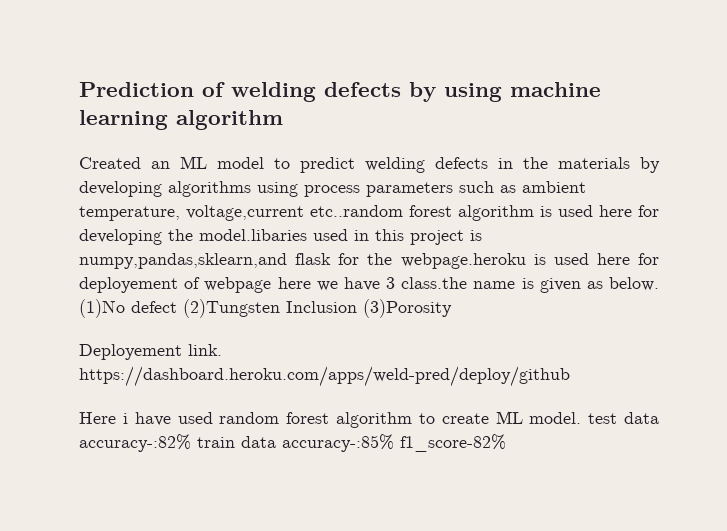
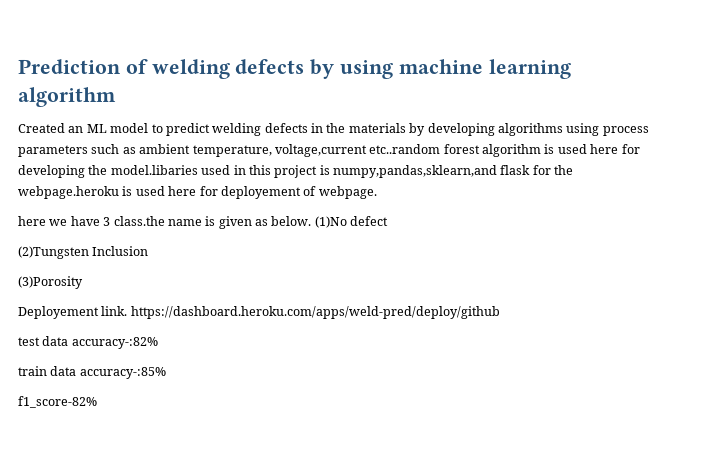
- Created an ML model to predict welding defects in the materials by developing algorithms using process parameters such as ambient temperature, voltage,current etc..random forest algorithm is used here for developing the model.libaries used in this project is numpy,pandas,sklearn,and flask for the webpage.heroku is used here for deployement of webpage here we have 3 class.the name is given as below.
+ Created an ML model to predict welding defects in the materials by developing algorithms using process parameters such as ambient temperature, voltage,current etc..random forest algorithm is used here for developing the model.libaries used in this project is numpy,pandas,sklearn,and flask for the webpage.heroku is used here for deployement of webpage.
+ here we have 3 class.the name is given as below.
- (1)No defect (2)Tungsten Inclusion (3)Porosity
+ (1)No defect
+ (2)Tungsten Inclusion
+ (3)Porosity
- Here i have used random forest algorithm to create ML model. test data accuracy-:82% train data accuracy-:85% f1_score-82%
+ test data accuracy-:82%
+ train data accuracy-:85%
+ f1_score-82%

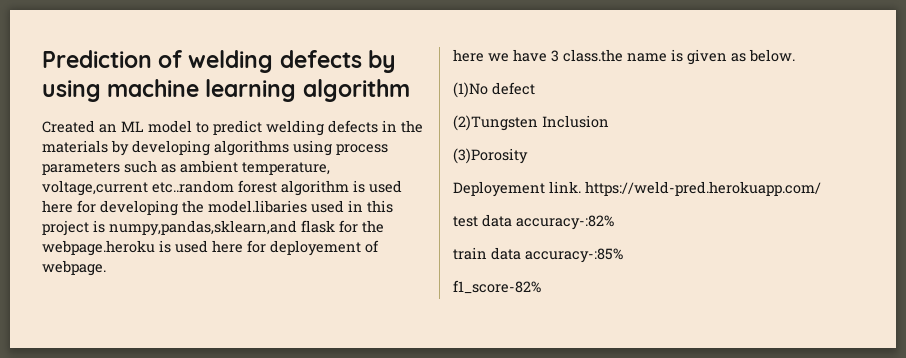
- here we have 3 class.the name is given as below. (1)No defect
+ here we have 3 class.the name is given as below.
+ (1)No defect
- Deployement link. https://dashboard.heroku.com/apps/weld-pred/deploy/github
+ Deployement link. https://weld-pred.herokuapp.com/

